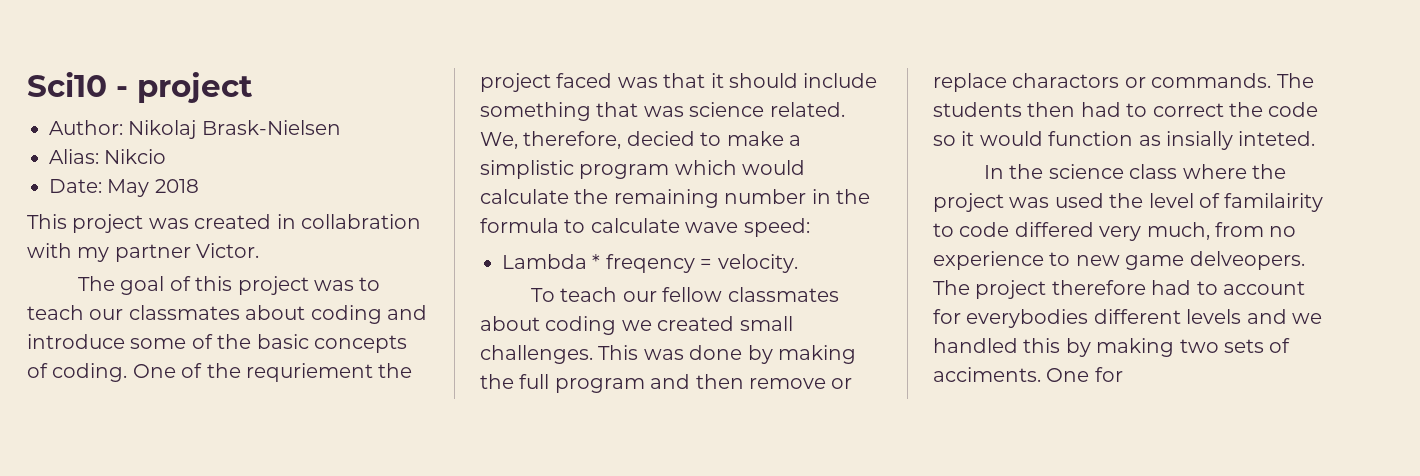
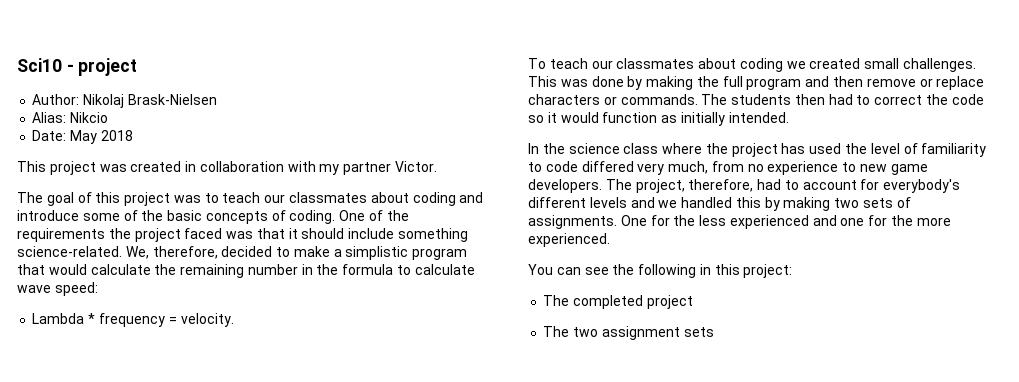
- This project was created in collabration with my partner Victor.
+ This project was created in collaboration with my partner Victor.
- One of the requriement the project faced was that it should include something that was science related.
+ One of the requirements the project faced was that it should include something science-related.
- We, therefore, decied to make a simplistic program which would calculate the remaining number in the formula to calculate wave speed:
+ We, therefore, decided to make a simplistic program that would calculate the remaining number in the formula to calculate wave speed:
- Lambda * freqency = velocity.
+ Lambda * frequency = velocity.
- To teach our fellow classmates about coding we created small challenges.
+ To teach our classmates about coding we created small challenges.
- This was done by making the full program and then remove or replace charactors or commands.
+ This was done by making the full program and then remove or replace characters or commands.
- The students then had to correct the code so it would function as insially inteted.
+ The students then had to correct the code so it would function as initially intended.
- In the science class where the project was used the level of familairity to code differed very much, from no experience to new game delveopers. The project therefore had to account for everybodies different levels and we handled this by making two sets of acciments.
+ In the science class where the project has used the level of familiarity to code differed very much, from no experience to new game developers. The project, therefore, had to account for everybody's different levels and we handled this by making two sets of assignments.
- One for
+ One for the less experienced and one for the more experienced.
+ You can see the following in this project:
+ The completed project
+ The two assignment sets

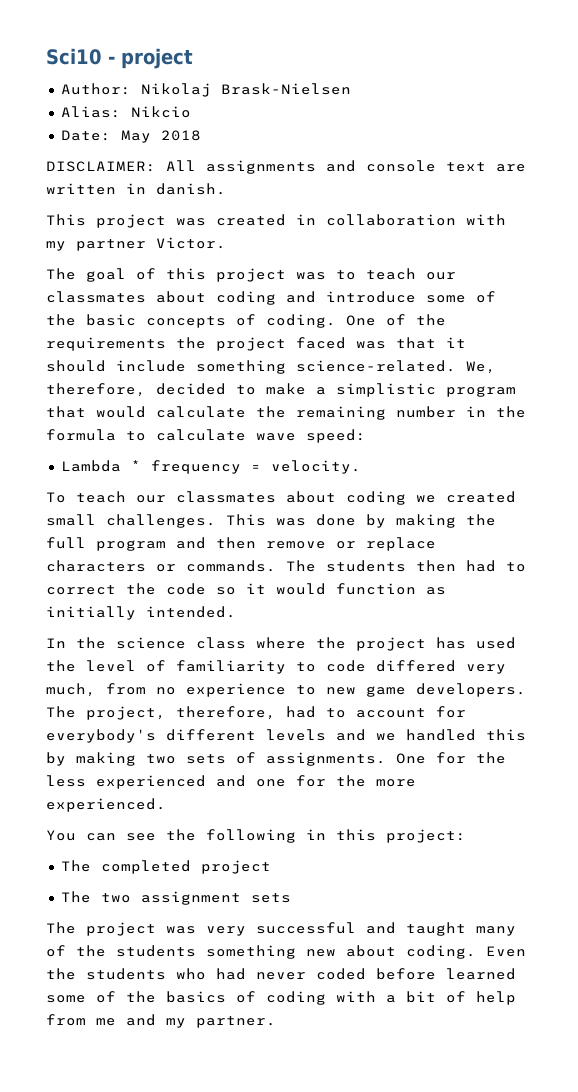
+ DISCLAIMER: All assignments and console text are written in danish.
+ The project was very successful and taught many of the students something new about coding. Even the students who had never coded before learned some of the basics of coding with a bit of help from me and my partner.

